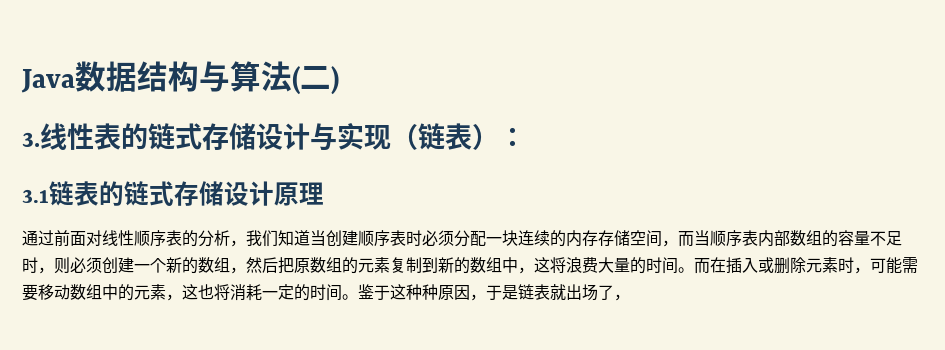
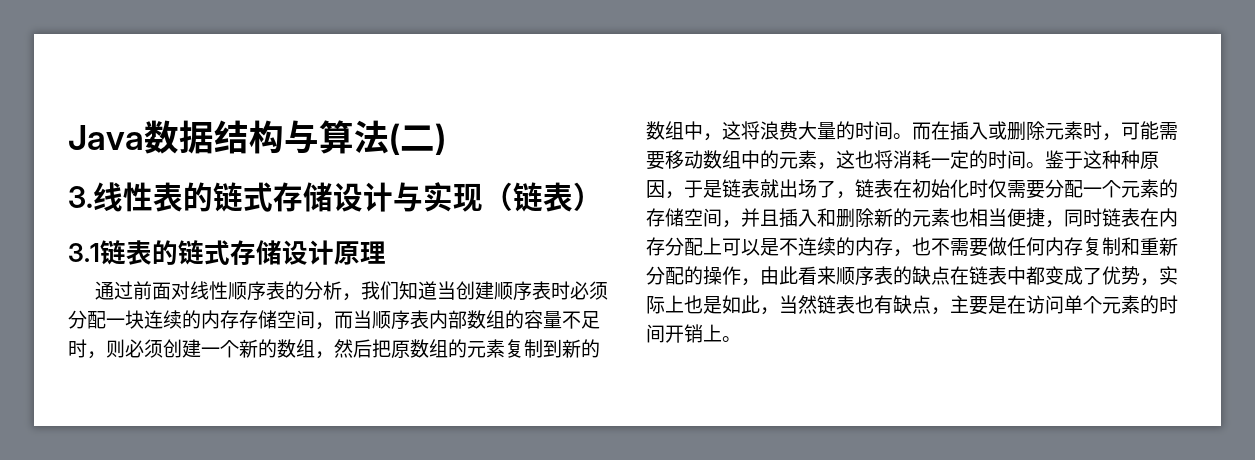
- 3.线性表的链式存储设计与实现（链表）：
+ 3.线性表的链式存储设计与实现（链表）
- 鉴于这种种原因，于是链表就出场了，
+ 鉴于这种种原因，于是链表就出场了，链表在初始化时仅需要分配一个元素的存储空间，并且插入和删除新的元素也相当便捷，同时链表在内存分配上可以是不连续的内存，也不需要做任何内存复制和重新分配的操作，由此看来顺序表的缺点在链表中都变成了优势，实际上也是如此，当然链表也有缺点，主要是在访问单个元素的时间开销上。

